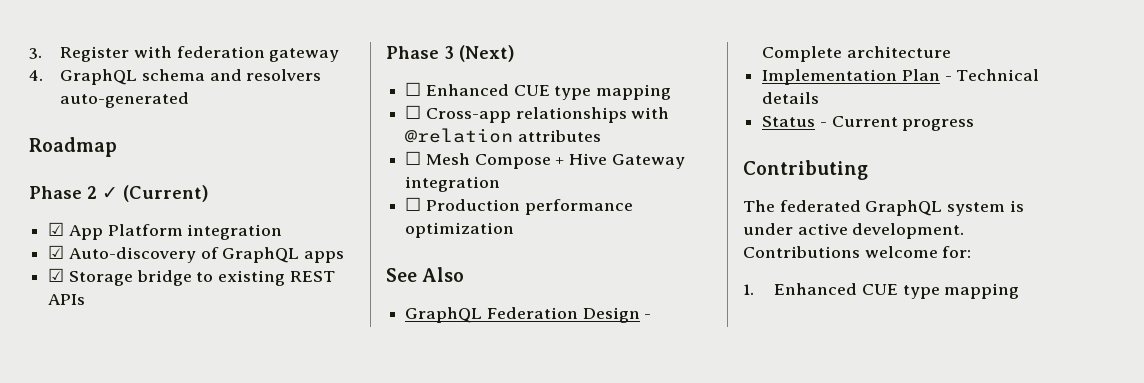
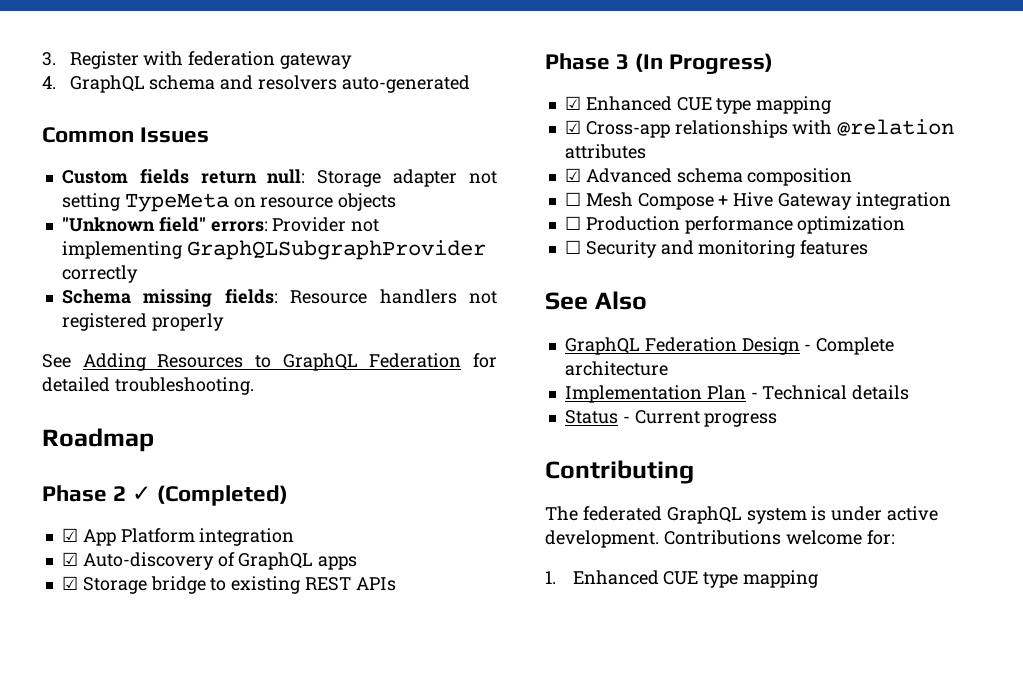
+ Common Issues
+ Custom fields return null: Storage adapter not setting TypeMeta on resource objects
+ "Unknown field" errors: Provider not implementing GraphQLSubgraphProvider correctly
+ Schema missing fields: Resource handlers not registered properly
+ See Adding Resources to GraphQL Federation for detailed troubleshooting.
- Phase 2 ✓ (Current)
+ Phase 2 ✓ (Completed)
- Phase 3 (Next)
- ☐ Enhanced CUE type mapping
+ Phase 3 (In Progress)
+ ☑ Enhanced CUE type mapping
- ☐ Cross-app relationships with @relation attributes
+ ☑ Cross-app relationships with @relation attributes
+ ☑ Advanced schema composition
+ ☐ Security and monitoring features

